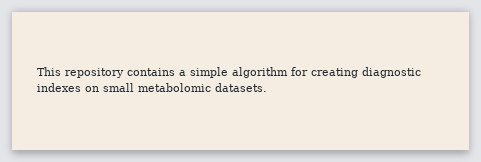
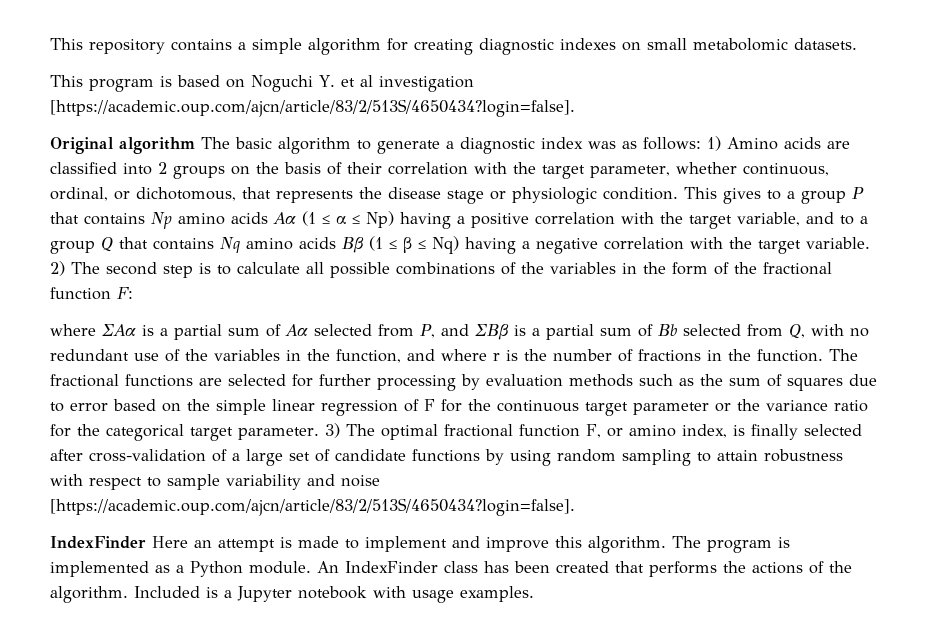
+ This program is based on Noguchi Y. et al investigation [https://academic.oup.com/ajcn/article/83/2/513S/4650434?login=false].
+ Original algorithm The basic algorithm to generate a diagnostic index was as follows: 1) Amino acids are classified into 2 groups on the basis of their correlation with the target parameter, whether continuous, ordinal, or dichotomous, that represents the disease stage or physiologic condition. This gives to a group P that contains Np amino acids Aα (1 ≤ α ≤ Np) having a positive correlation with the target variable, and to a group Q that contains Nq amino acids Bβ (1 ≤ β ≤ Nq) having a negative correlation with the target variable. 2) The second step is to calculate all possible combinations of the variables in the form of the fractional function F:
+ where ΣAα is a partial sum of Aα selected from P, and ΣBβ is a partial sum of Bb selected from Q, with no redundant use of the variables in the function, and where r is the number of fractions in the function. The fractional functions are selected for further processing by evaluation methods such as the sum of squares due to error based on the simple linear regression of F for the continuous target parameter or the variance ratio for the categorical target parameter. 3) The optimal fractional function F, or amino index, is finally selected after cross-validation of a large set of candidate functions by using random sampling to attain robustness with respect to sample variability and noise [https://academic.oup.com/ajcn/article/83/2/513S/4650434?login=false].
+ IndexFinder Here an attempt is made to implement and improve this algorithm. The program is implemented as a Python module. An IndexFinder class has been created that performs the actions of the algorithm. Included is a Jupyter notebook with usage examples.

